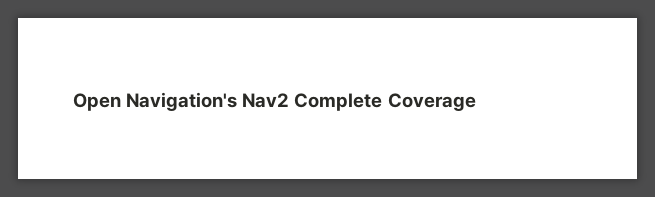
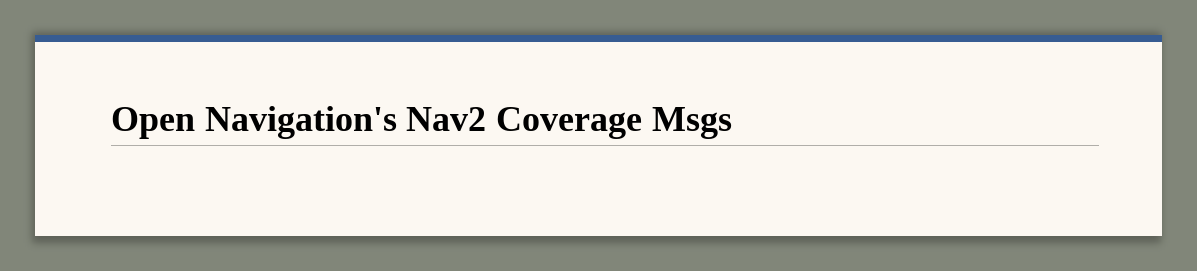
- Open Navigation's Nav2 Complete Coverage
+ Open Navigation's Nav2 Coverage Msgs

